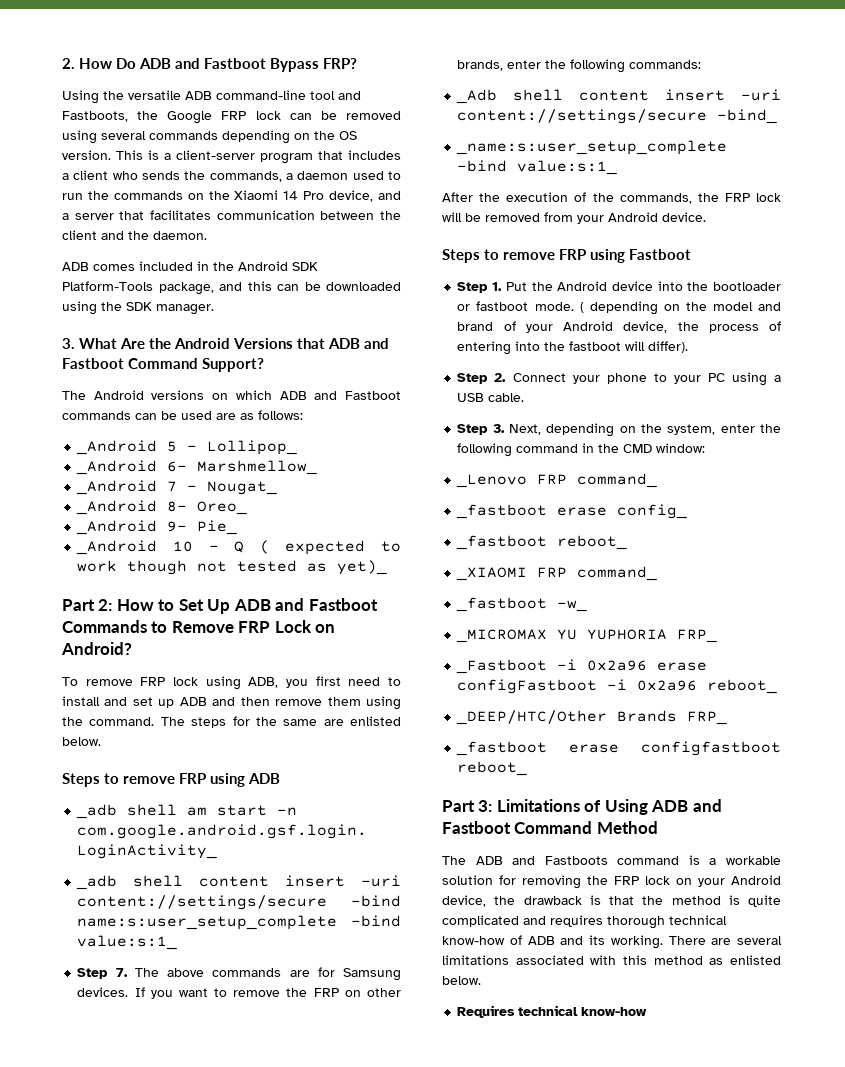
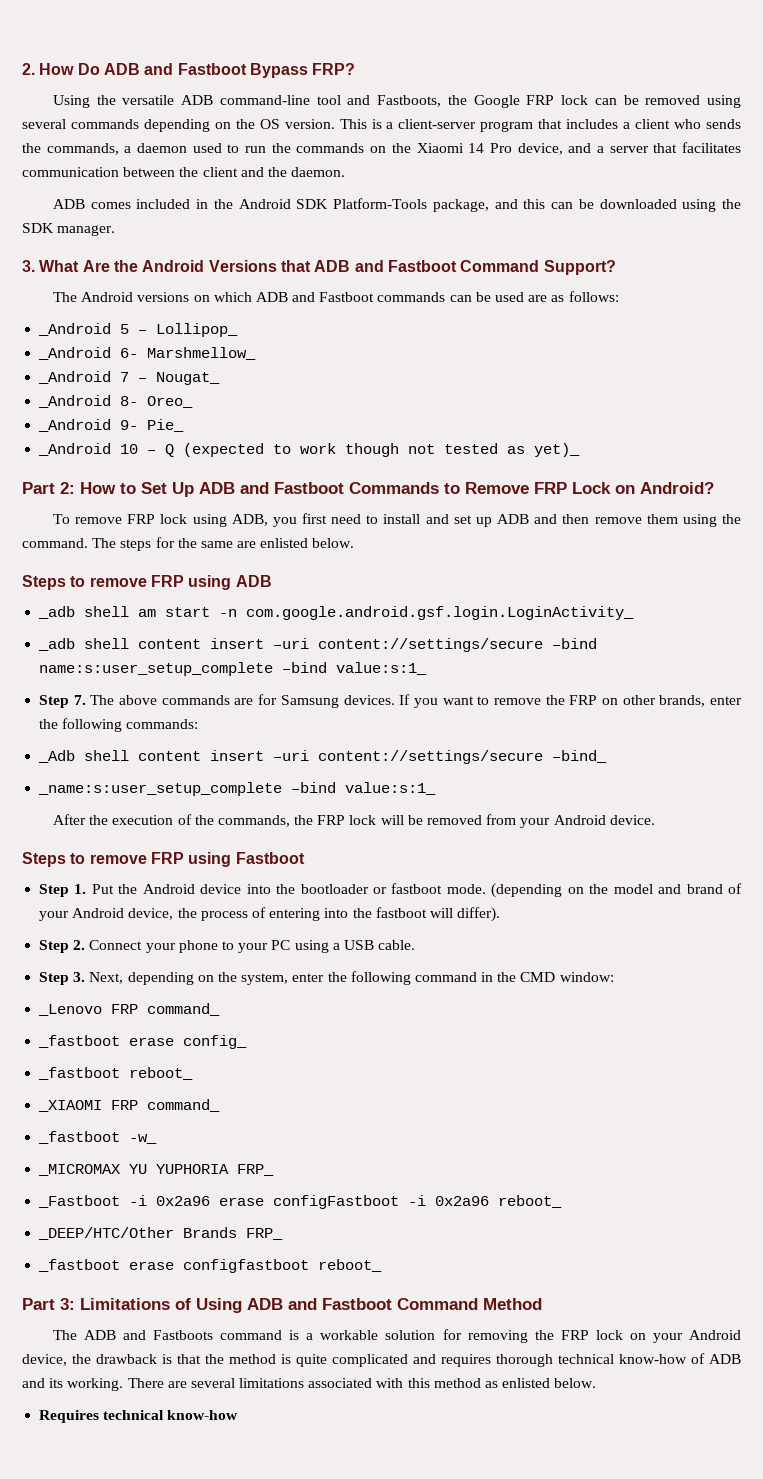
- _Android 10 – Q ( expected to work though not tested as yet)_
+ _Android 10 – Q (expected to work though not tested as yet)_
- ( depending on the model and brand of your Android device, the process of entering into the fastboot will differ).
+ (depending on the model and brand of your Android device, the process of entering into the fastboot will differ).

